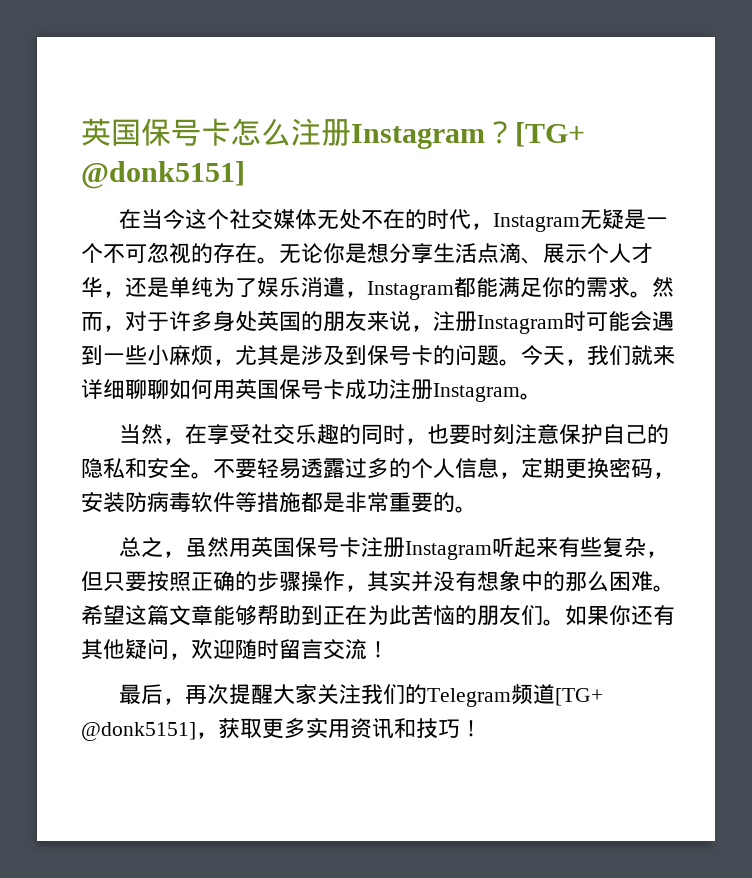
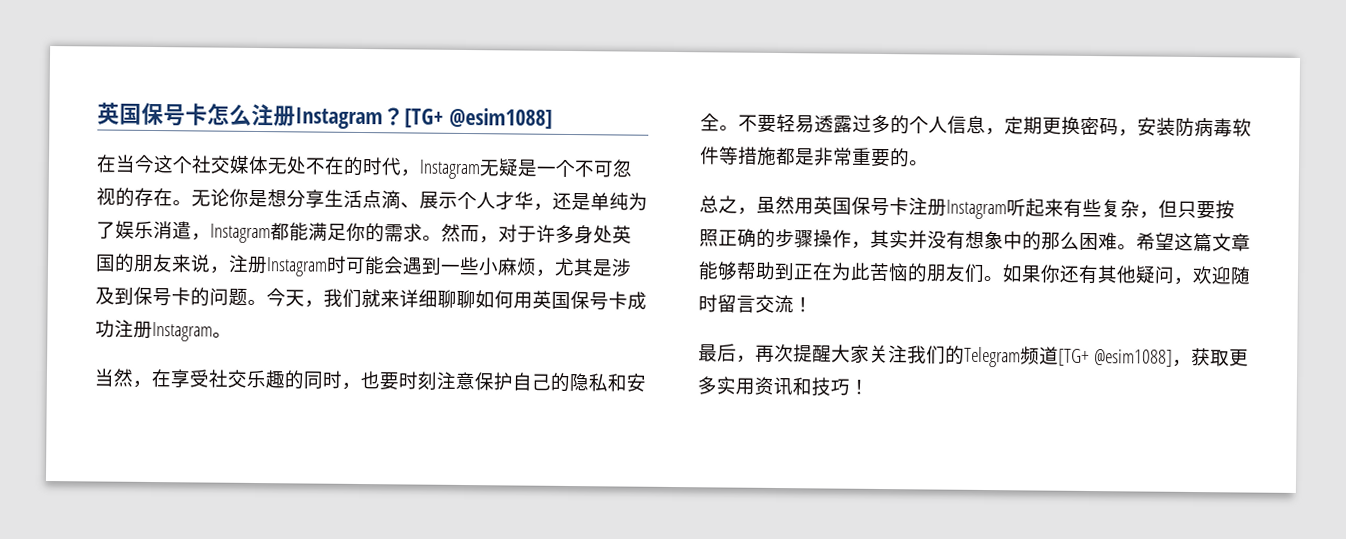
- 英国保号卡怎么注册Instagram？[TG+ @donk5151]
+ 英国保号卡怎么注册Instagram？[TG+ @esim1088]
- 最后，再次提醒大家关注我们的Telegram频道[TG+ @donk5151]，获取更多实用资讯和技巧！
+ 最后，再次提醒大家关注我们的Telegram频道[TG+ @esim1088]，获取更多实用资讯和技巧！

